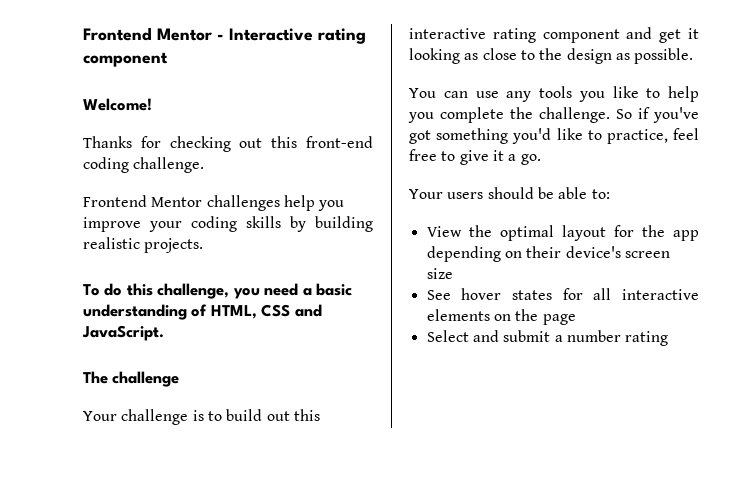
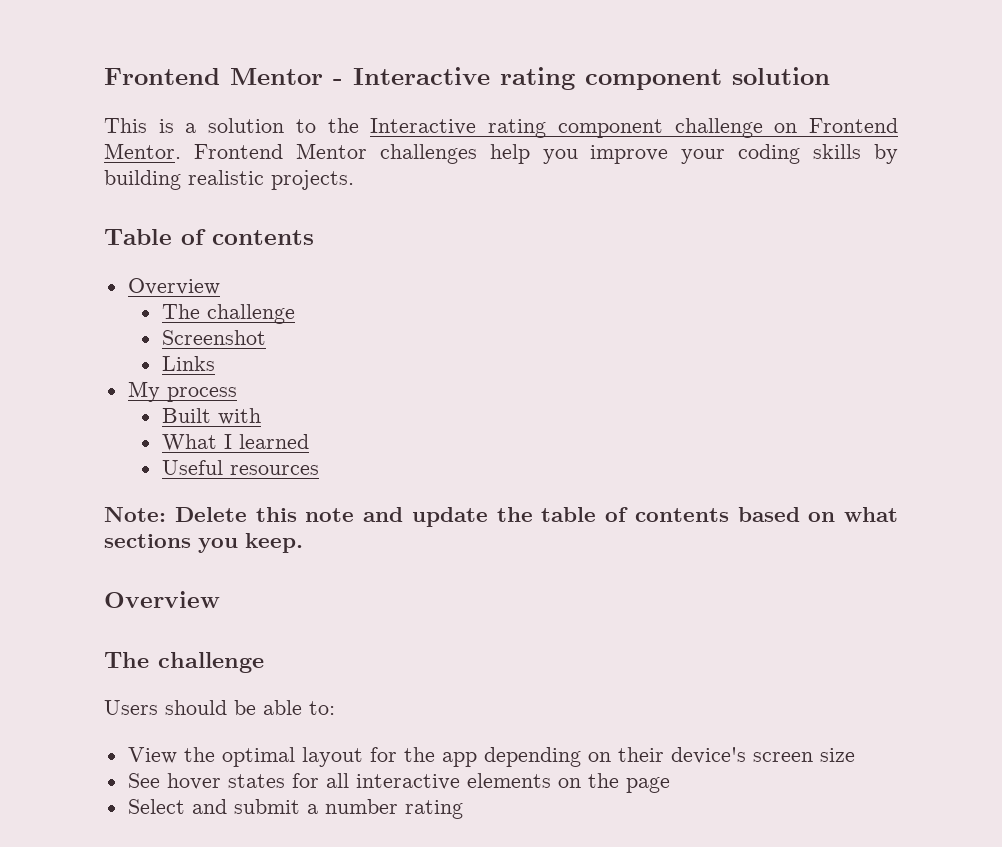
- Frontend Mentor - Interactive rating component
- Welcome!
- Thanks for checking out this front-end coding challenge.
- Frontend Mentor challenges help you improve your coding skills by building realistic projects.
+ Frontend Mentor - Interactive rating component solution
+ This is a solution to the Interactive rating component challenge on Frontend Mentor. Frontend Mentor challenges help you improve your coding skills by building realistic projects.
- To do this challenge, you need a basic understanding of HTML, CSS and JavaScript.
+ Table of contents
+ Overview
  The challenge
- Your challenge is to build out this interactive rating component and get it looking as close to the design as possible.
- You can use any tools you like to help you complete the challenge. So if you've got something you'd like to practice, feel free to give it a go.
- Your users should be able to:
+ Screenshot
+ Links
+ My process
+ Built with
+ What I learned
+ Useful resources
+ Note: Delete this note and update the table of contents based on what sections you keep.
+ Overview
+ The challenge
+ Users should be able to:

